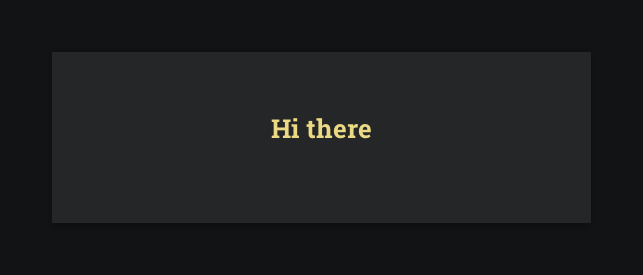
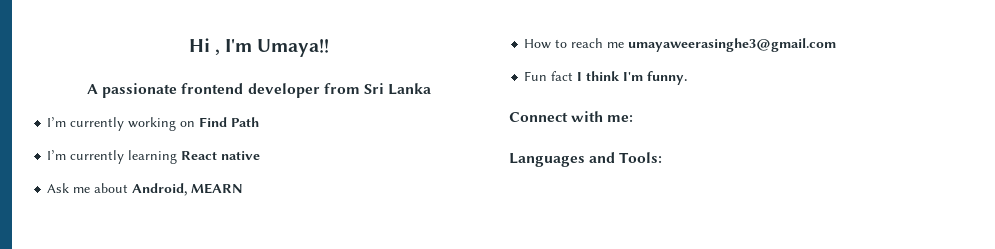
- Hi there
+ Hi , I'm Umaya!!
+ A passionate frontend developer from Sri Lanka
+ I’m currently working on Find Path
+ I’m currently learning React native
+ Ask me about Android, MEARN
+ How to reach me umayaweerasinghe3@gmail.com
+ Fun fact I think I'm funny.
+ Connect with me:
+ Languages and Tools:

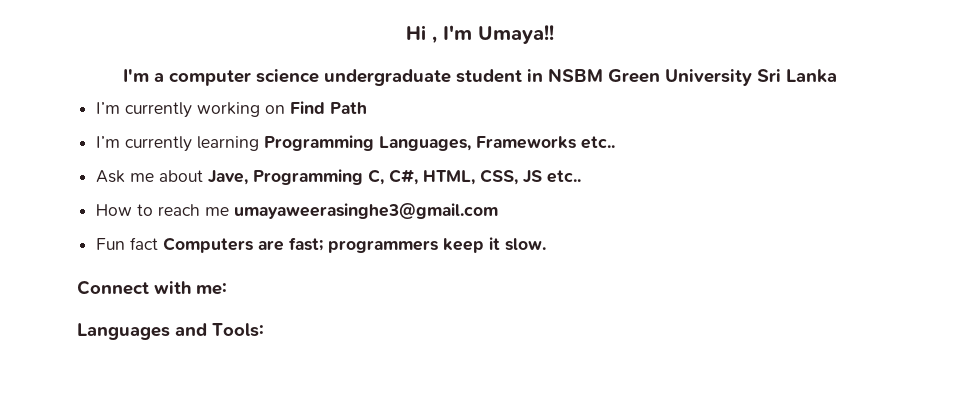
- A passionate frontend developer from Sri Lanka
+ I'm a computer science undergraduate student in NSBM Green University Sri Lanka
- I’m currently learning React native
+ I’m currently learning Programming Languages, Frameworks etc..
- Ask me about Android, MEARN
+ Ask me about Jave, Programming C, C#, HTML, CSS, JS etc..
- Fun fact I think I'm funny.
+ Fun fact Computers are fast; programmers keep it slow.

